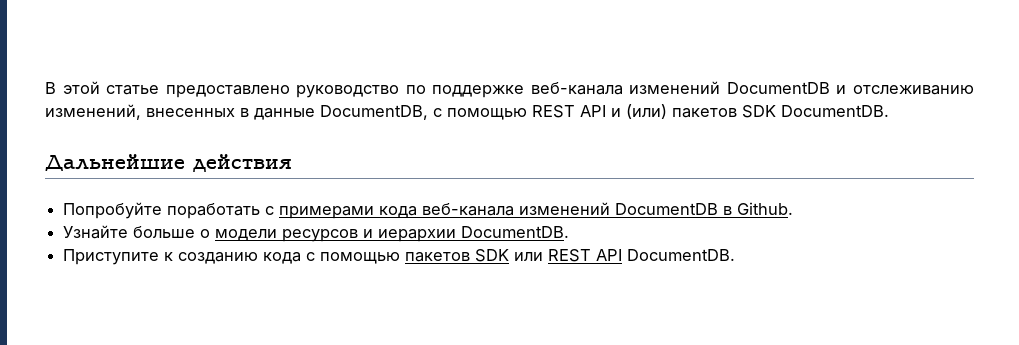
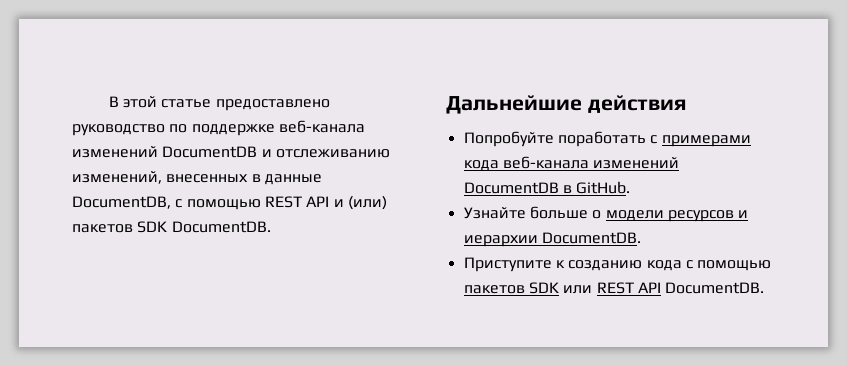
- Попробуйте поработать с примерами кода веб-канала изменений DocumentDB в Github.
+ Попробуйте поработать с примерами кода веб-канала изменений DocumentDB в GitHub.

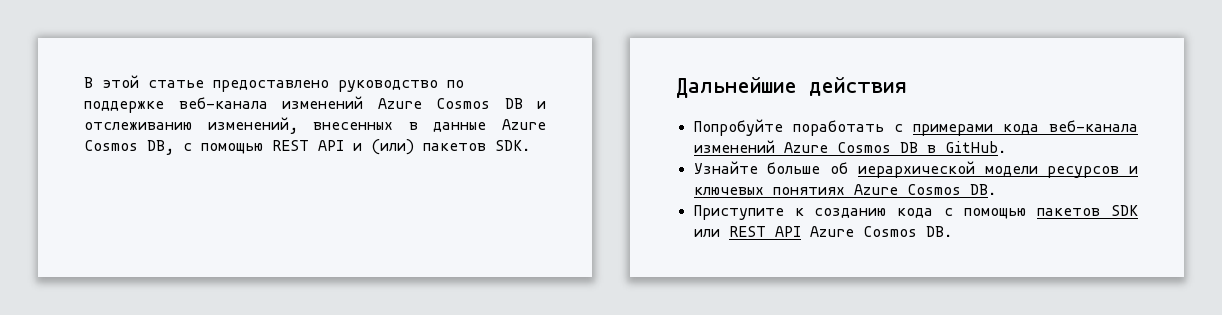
- В этой статье предоставлено руководство по поддержке веб-канала изменений DocumentDB и отслеживанию изменений, внесенных в данные DocumentDB, с помощью REST API и (или) пакетов SDK DocumentDB.
+ В этой статье предоставлено руководство по поддержке веб-канала изменений Azure Cosmos DB и отслеживанию изменений, внесенных в данные Azure Cosmos DB, с помощью REST API и (или) пакетов SDK.
- Попробуйте поработать с примерами кода веб-канала изменений DocumentDB в GitHub.
+ Попробуйте поработать с примерами кода веб-канала изменений Azure Cosmos DB в GitHub.
- Узнайте больше о модели ресурсов и иерархии DocumentDB.
+ Узнайте больше об иерархической модели ресурсов и ключевых понятиях Azure Cosmos DB.
- Приступите к созданию кода с помощью пакетов SDK или REST API DocumentDB.
+ Приступите к созданию кода с помощью пакетов SDK или REST API Azure Cosmos DB.

